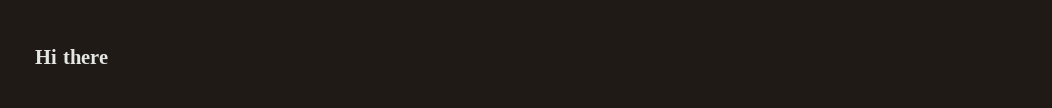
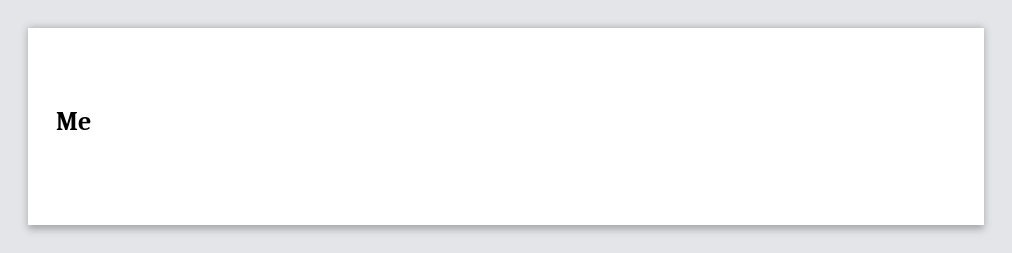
- Hi there
+ Me

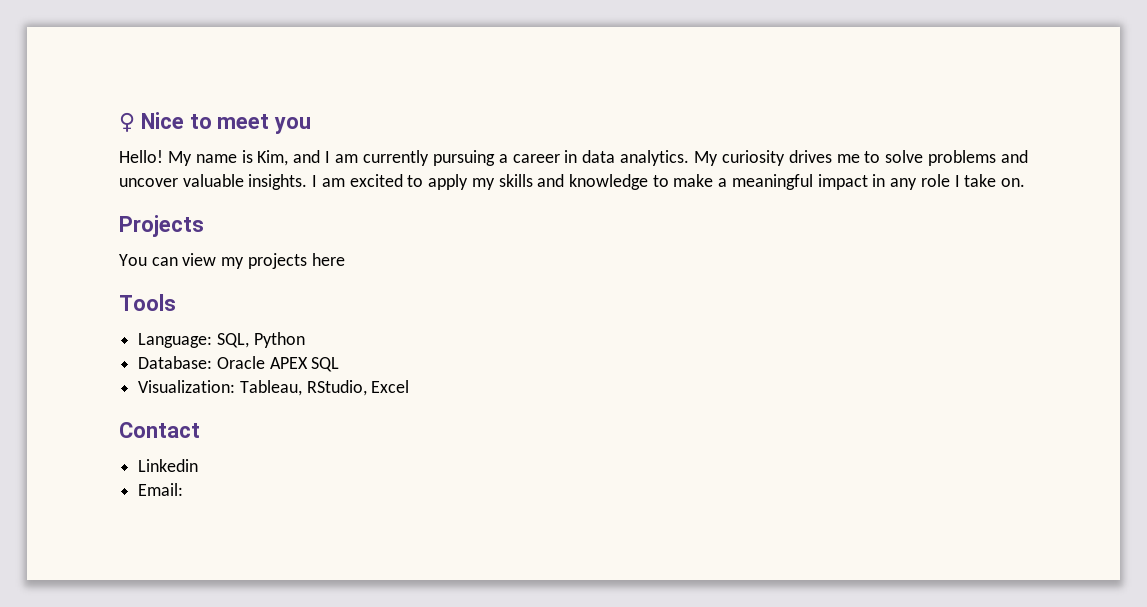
- Me
+ ♀ Nice to meet you
+ Hello! My name is Kim, and I am currently pursuing a career in data analytics. My curiosity drives me to solve problems and uncover valuable insights. I am excited to apply my skills and knowledge to make a meaningful impact in any role I take on.
+ Projects
+ You can view my projects here
+ Tools
+ Language: SQL, Python
+ Database: Oracle APEX SQL
+ Visualization: Tableau, RStudio, Excel
+ Contact
+ Linkedin
+ Email:

